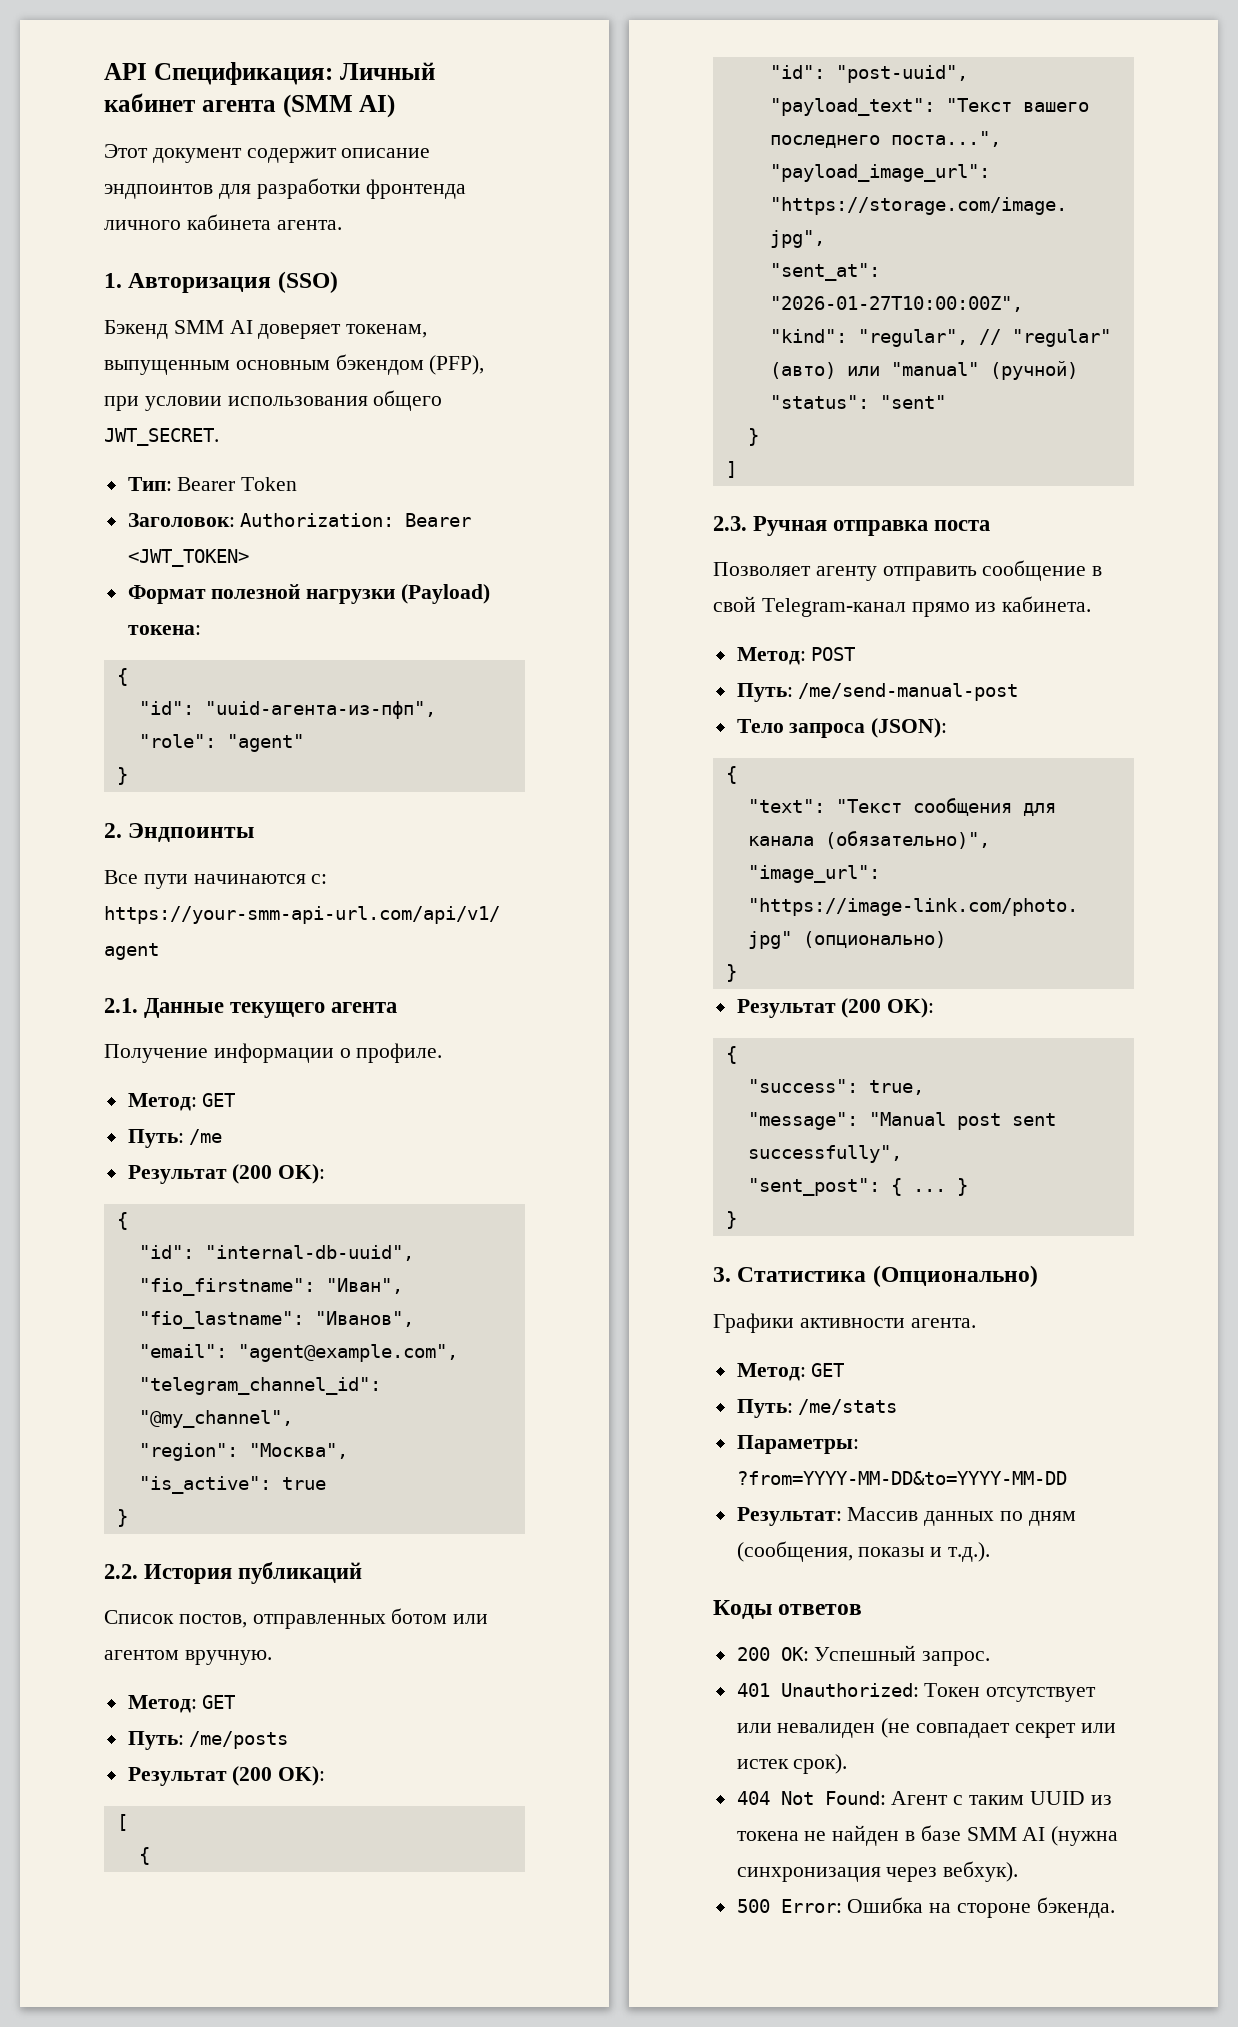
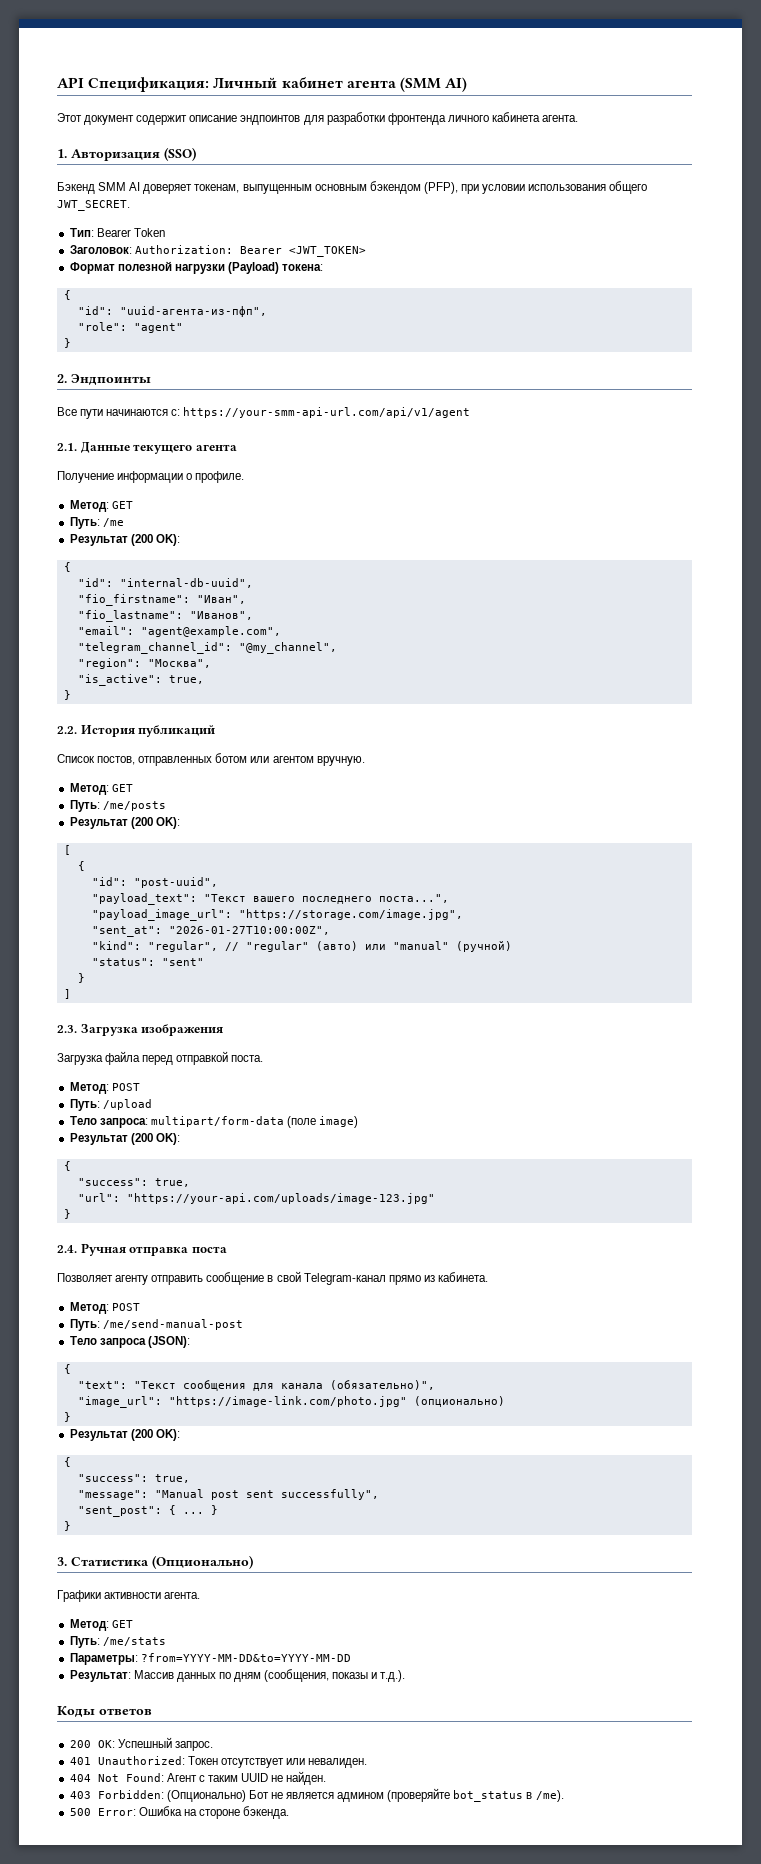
- "is_active": true
+ "is_active": true,
- 2.3. Ручная отправка поста
+ 2.3. Загрузка изображения
+ Загрузка файла перед отправкой поста.
+ Метод: POST
+ Путь: /upload
+ Тело запроса: multipart/form-data (поле image)
+ Результат (200 OK):
+ {
+ "success": true,
+ "url": "https://your-api.com/uploads/image-123.jpg"
+ }
+ 2.4. Ручная отправка поста
- 401 Unauthorized: Токен отсутствует или невалиден (не совпадает секрет или истек срок).
+ 401 Unauthorized: Токен отсутствует или невалиден.
- 404 Not Found: Агент с таким UUID из токена не найден в базе SMM AI (нужна синхронизация через вебхук).
+ 404 Not Found: Агент с таким UUID не найден.
+ 403 Forbidden: (Опционально) Бот не является админом (проверяйте bot_status в /me).

